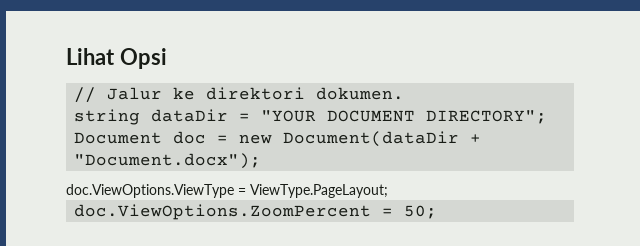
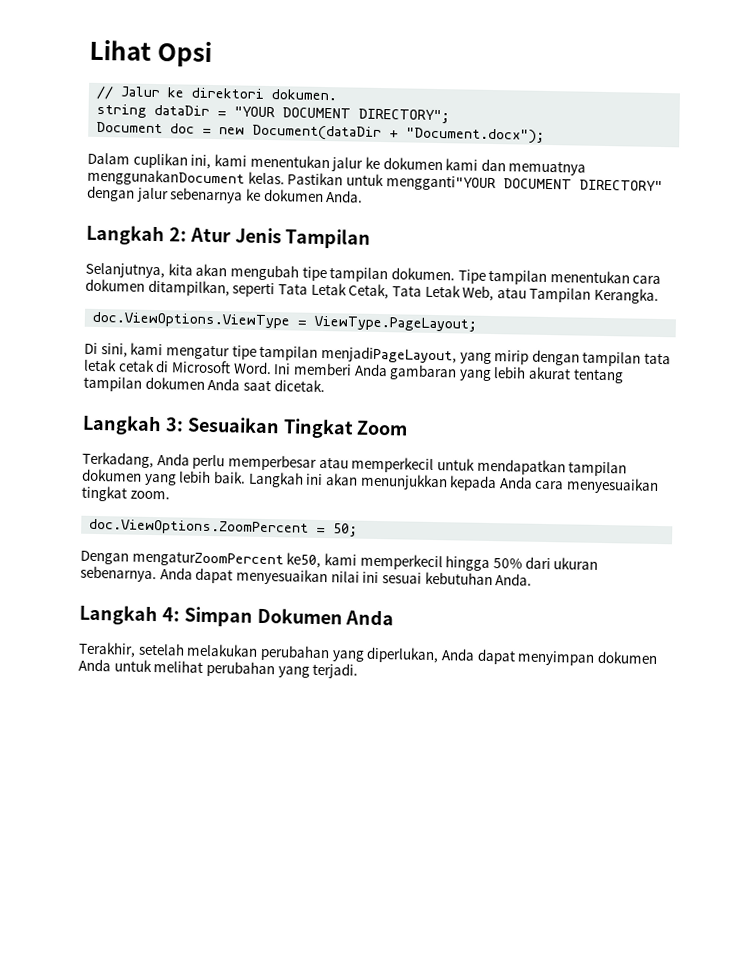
+ Dalam cuplikan ini, kami menentukan jalur ke dokumen kami dan memuatnya menggunakanDocument kelas. Pastikan untuk mengganti"YOUR DOCUMENT DIRECTORY" dengan jalur sebenarnya ke dokumen Anda.
+ Langkah 2: Atur Jenis Tampilan
+ Selanjutnya, kita akan mengubah tipe tampilan dokumen. Tipe tampilan menentukan cara dokumen ditampilkan, seperti Tata Letak Cetak, Tata Letak Web, atau Tampilan Kerangka.
  doc.ViewOptions.ViewType = ViewType.PageLayout;
+ Di sini, kami mengatur tipe tampilan menjadiPageLayout, yang mirip dengan tampilan tata letak cetak di Microsoft Word. Ini memberi Anda gambaran yang lebih akurat tentang tampilan dokumen Anda saat dicetak.
+ Langkah 3: Sesuaikan Tingkat Zoom
+ Terkadang, Anda perlu memperbesar atau memperkecil untuk mendapatkan tampilan dokumen yang lebih baik. Langkah ini akan menunjukkan kepada Anda cara menyesuaikan tingkat zoom.
  doc.ViewOptions.ZoomPercent = 50;
+ Dengan mengaturZoomPercent ke50, kami memperkecil hingga 50% dari ukuran sebenarnya. Anda dapat menyesuaikan nilai ini sesuai kebutuhan Anda.
+ Langkah 4: Simpan Dokumen Anda
+ Terakhir, setelah melakukan perubahan yang diperlukan, Anda dapat menyimpan dokumen Anda untuk melihat perubahan yang terjadi.

